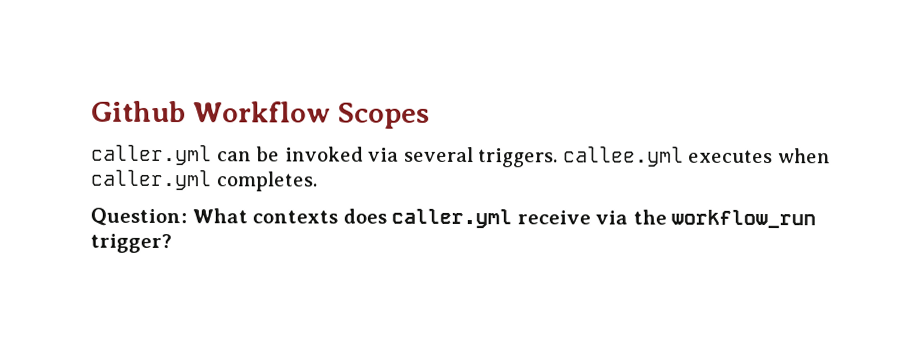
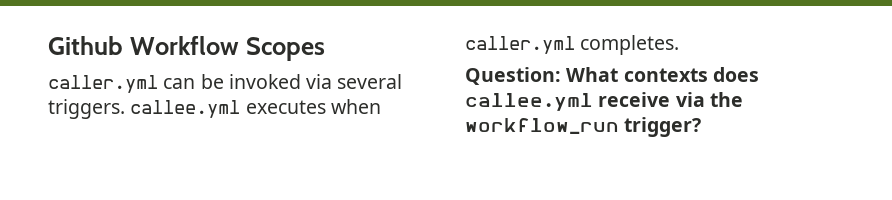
- Question: What contexts does caller.yml receive via the workflow_run trigger?
+ Question: What contexts does callee.yml receive via the workflow_run trigger?

